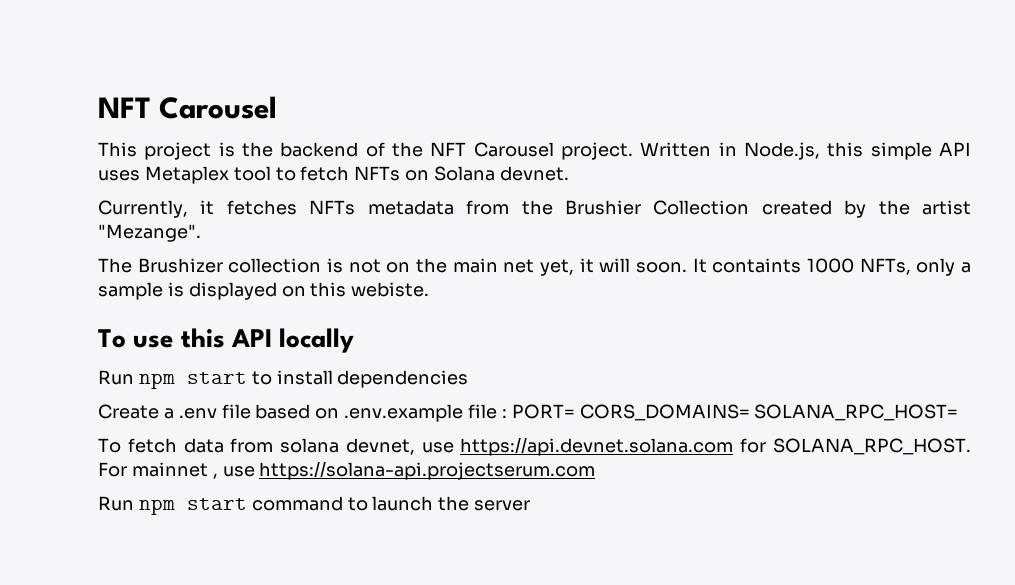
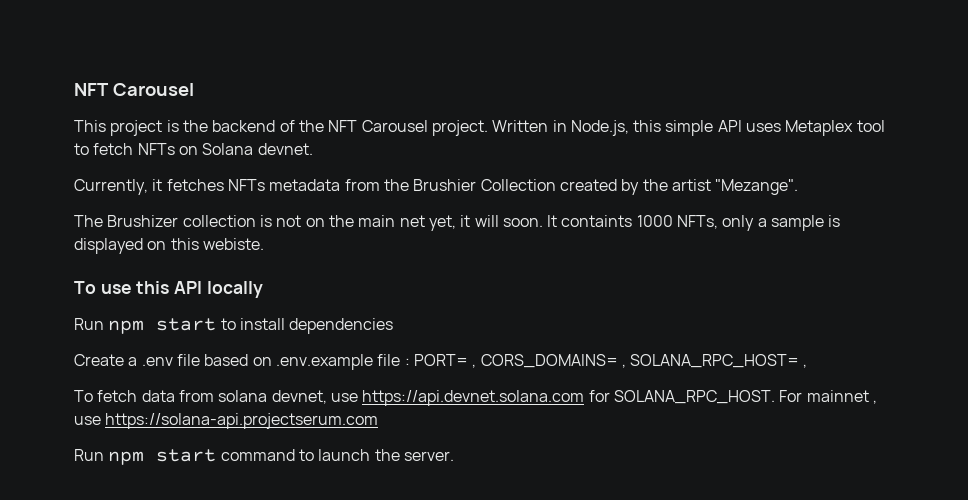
- Create a .env file based on .env.example file : PORT= CORS_DOMAINS= SOLANA_RPC_HOST=
+ Create a .env file based on .env.example file : PORT= , CORS_DOMAINS= , SOLANA_RPC_HOST= ,
- Run npm start command to launch the server
+ Run npm start command to launch the server.

